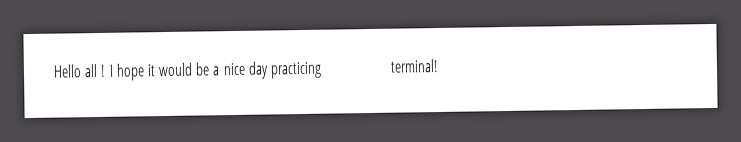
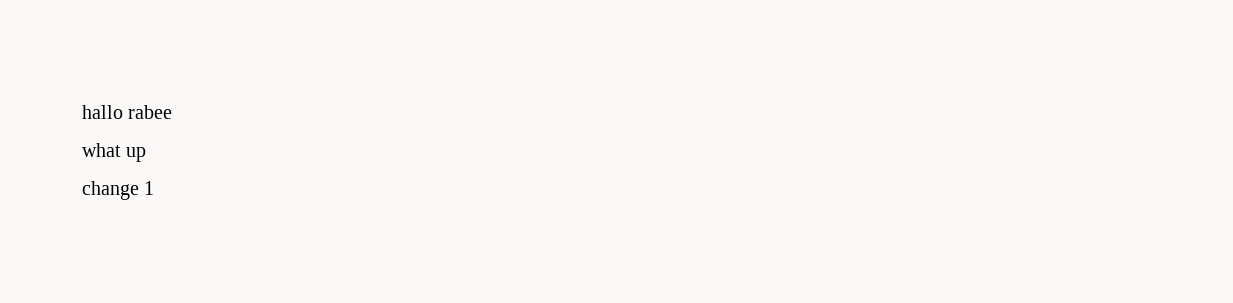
- Hello all ! I hope it would be a nice day practicing terminal!
+ hallo rabee
+ what up
+ change 1

